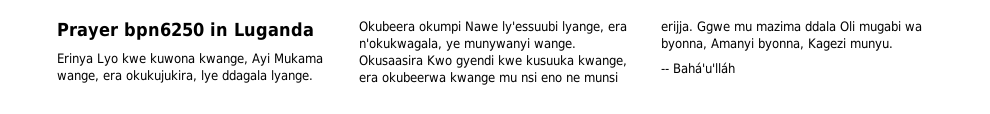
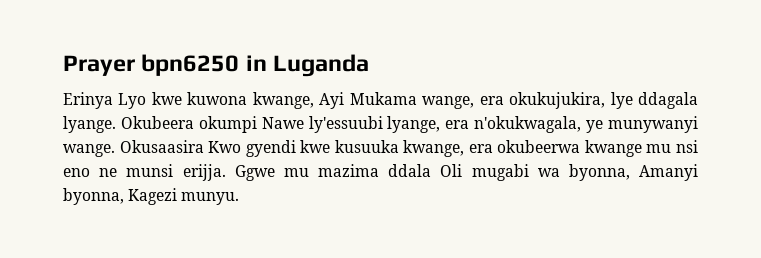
- -- Bahá'u'lláh

